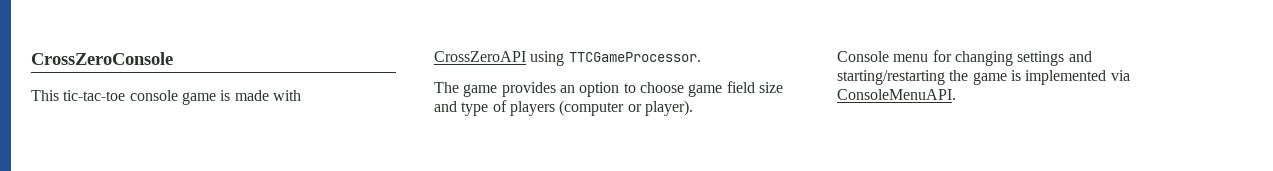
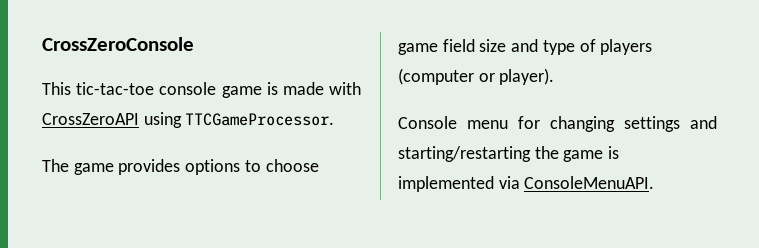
- The game provides an option to choose game field size and type of players (computer or player).
+ The game provides options to choose game field size and type of players (computer or player).

